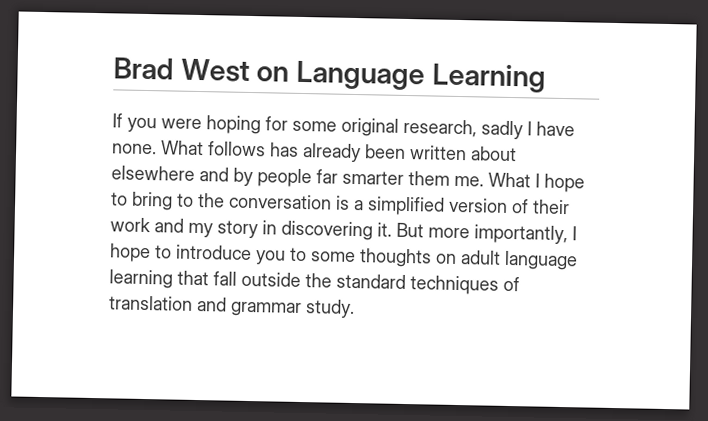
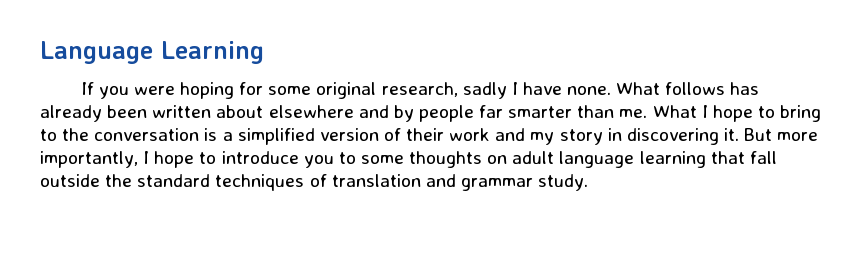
- Brad West on Language Learning
+ Language Learning
- What follows has already been written about elsewhere and by people far smarter them me.
+ What follows has already been written about elsewhere and by people far smarter than me.

